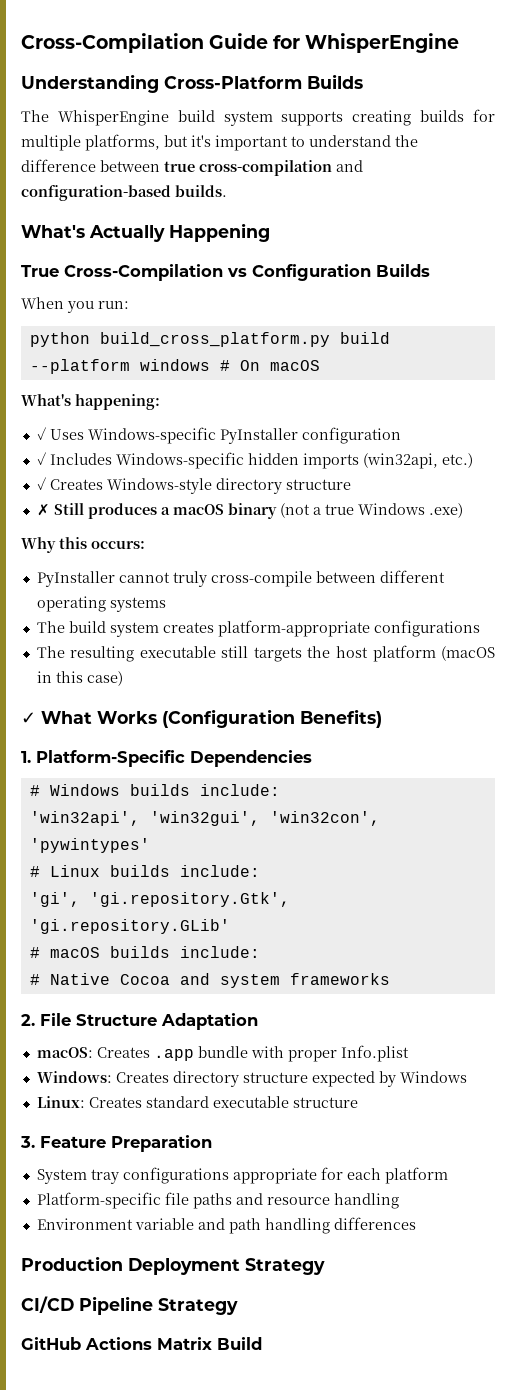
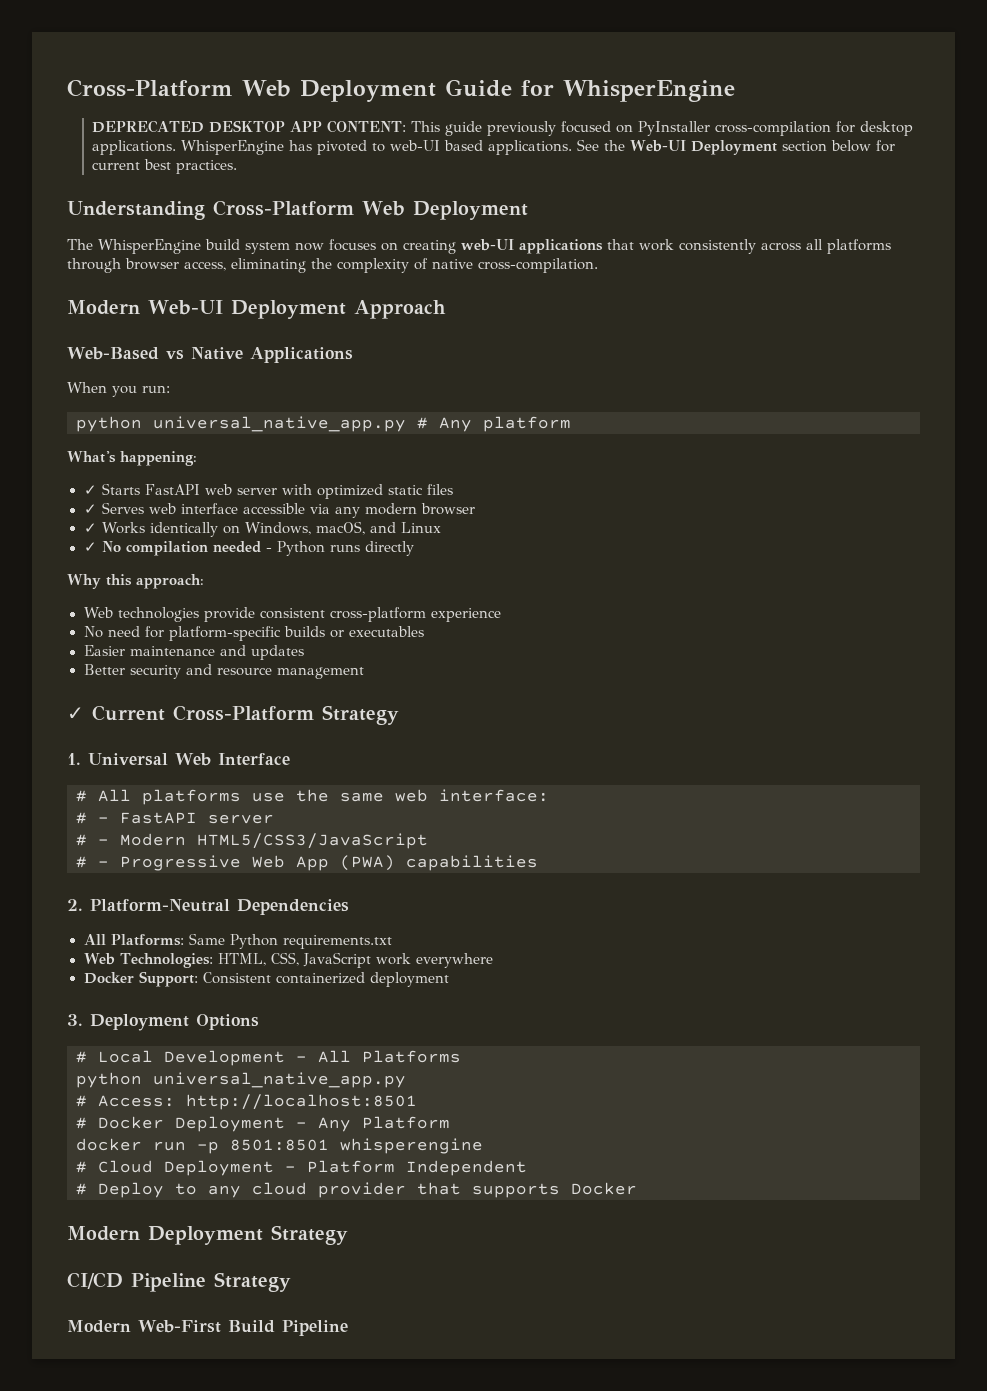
- Cross-Compilation Guide for WhisperEngine
+ Cross-Platform Web Deployment Guide for WhisperEngine
+ DEPRECATED DESKTOP APP CONTENT: This guide previously focused on PyInstaller cross-compilation for desktop applications. WhisperEngine has pivoted to web-UI based applications. See the Web-UI Deployment section below for current best practices.
- Understanding Cross-Platform Builds
+ Understanding Cross-Platform Web Deployment
- The WhisperEngine build system supports creating builds for multiple platforms, but it's important to understand the difference between true cross-compilation and configuration-based builds.
- What's Actually Happening
- True Cross-Compilation vs Configuration Builds
+ The WhisperEngine build system now focuses on creating web-UI applications that work consistently across all platforms through browser access, eliminating the complexity of native cross-compilation.
+ Modern Web-UI Deployment Approach
+ Web-Based vs Native Applications
  When you run:
- python build_cross_platform.py build --platform windows # On macOS
+ python universal_native_app.py # Any platform
  What's happening:
- ✓ Uses Windows-specific PyInstaller configuration
- ✓ Includes Windows-specific hidden imports (win32api, etc.)
- ✓ Creates Windows-style directory structure
- ✗ Still produces a macOS binary (not a true Windows .exe)
- Why this occurs:
- PyInstaller cannot truly cross-compile between different operating systems
- The build system creates platform-appropriate configurations
- The resulting executable still targets the host platform (macOS in this case)
- ✓ What Works (Configuration Benefits)
- 1. Platform-Specific Dependencies
- # Windows builds include:
- 'win32api', 'win32gui', 'win32con', 'pywintypes'
- # Linux builds include:
- 'gi', 'gi.repository.Gtk', 'gi.repository.GLib'
- # macOS builds include:
- # Native Cocoa and system frameworks
- 2. File Structure Adaptation
- macOS: Creates .app bundle with proper Info.plist
- Windows: Creates directory structure expected by Windows
- Linux: Creates standard executable structure
- 3. Feature Preparation
- System tray configurations appropriate for each platform
- Platform-specific file paths and resource handling
- Environment variable and path handling differences
- Production Deployment Strategy
+ ✓ Starts FastAPI web server with optimized static files
+ ✓ Serves web interface accessible via any modern browser
+ ✓ Works identically on Windows, macOS, and Linux
+ ✓ No compilation needed - Python runs directly
+ Why this approach:
+ Web technologies provide consistent cross-platform experience
+ No need for platform-specific builds or executables
+ Easier maintenance and updates
+ Better security and resource management
+ ✓ Current Cross-Platform Strategy
+ 1. Universal Web Interface
+ # All platforms use the same web interface:
+ # - FastAPI server
+ # - Modern HTML5/CSS3/JavaScript
+ # - Progressive Web App (PWA) capabilities
+ 2. Platform-Neutral Dependencies
+ All Platforms: Same Python requirements.txt
+ Web Technologies: HTML, CSS, JavaScript work everywhere
+ Docker Support: Consistent containerized deployment
+ 3. Deployment Options
+ # Local Development - All Platforms
+ python universal_native_app.py
+ # Access: http://localhost:8501
+ # Docker Deployment - Any Platform
+ docker run -p 8501:8501 whisperengine
+ # Cloud Deployment - Platform Independent
+ # Deploy to any cloud provider that supports Docker
+ Modern Deployment Strategy
- GitHub Actions Matrix Build
+ Modern Web-First Build Pipeline

